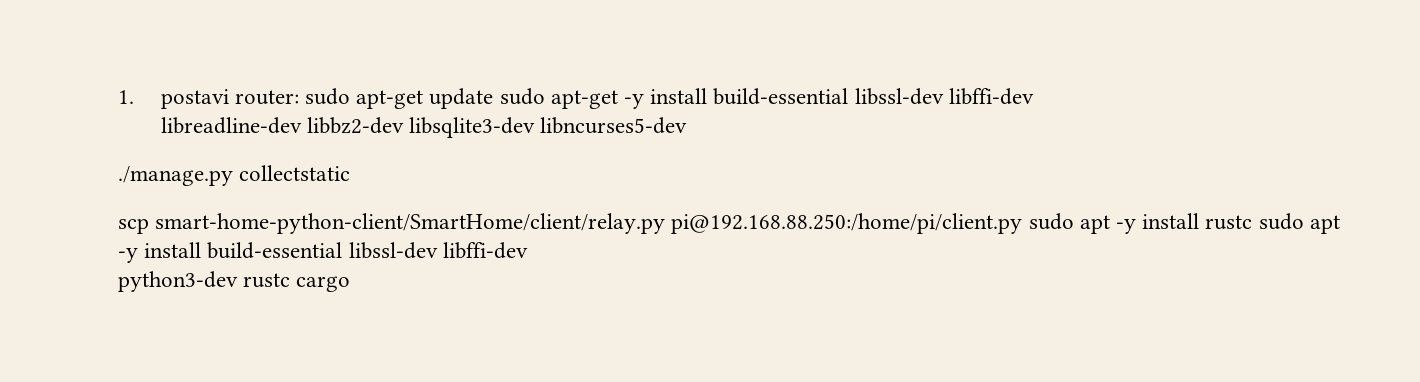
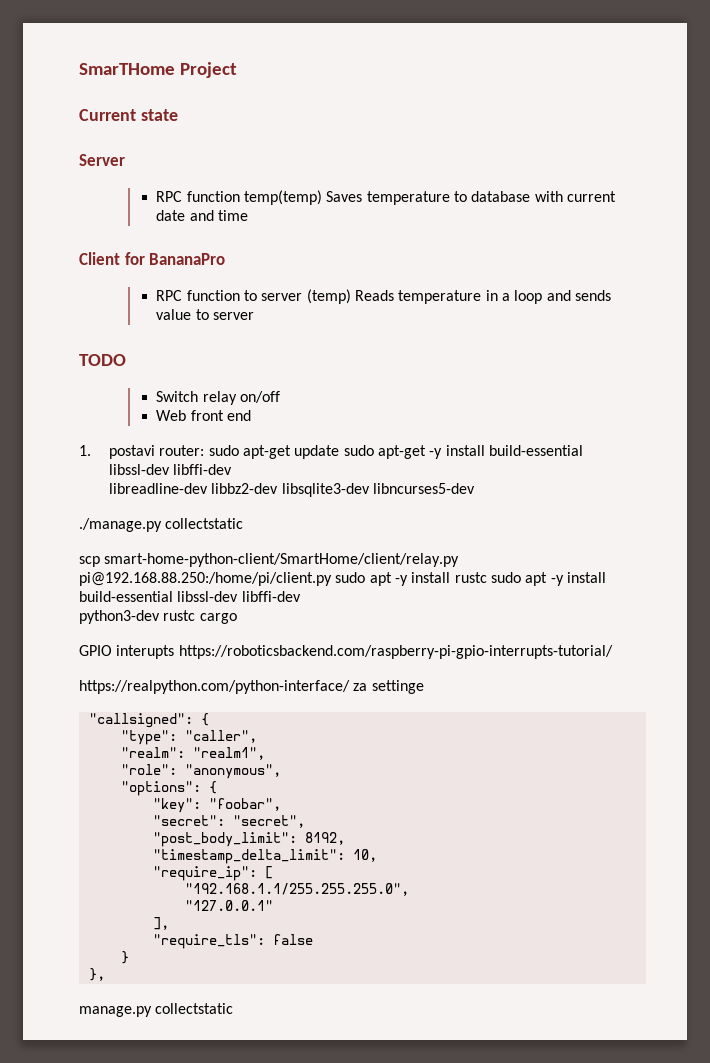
+ SmarTHome Project
+ Current state
+ Server
+ RPC function temp(temp) Saves temperature to database with current date and time
+ Client for BananaPro
+ RPC function to server (temp) Reads temperature in a loop and sends value to server
+ TODO
+ Switch relay on/off
+ Web front end
+ GPIO interupts https://roboticsbackend.com/raspberry-pi-gpio-interrupts-tutorial/
+ https://realpython.com/python-interface/ za settinge
+ "callsigned": {
+ "type": "caller",
+ "realm": "realm1",
+ "role": "anonymous",
+ "options": {
+ "key": "foobar",
+ "secret": "secret",
+ "post_body_limit": 8192,
+ "timestamp_delta_limit": 10,
+ "require_ip": [
+ "192.168.1.1/255.255.255.0",
+ "127.0.0.1"
+ ],
+ "require_tls": false
+ }
+ },
+ manage.py collectstatic

